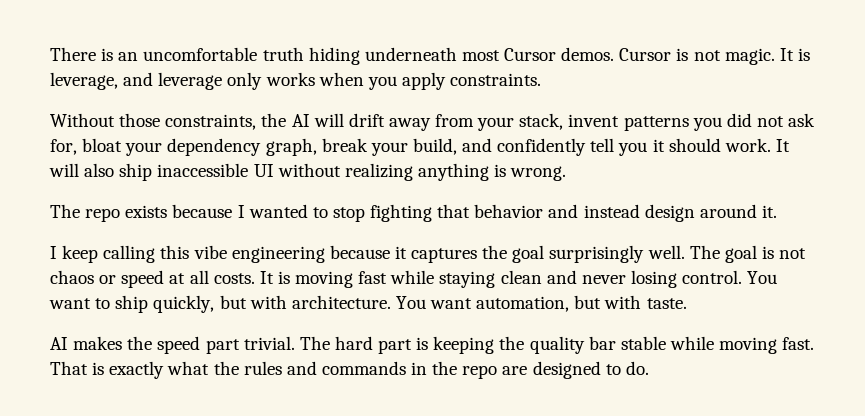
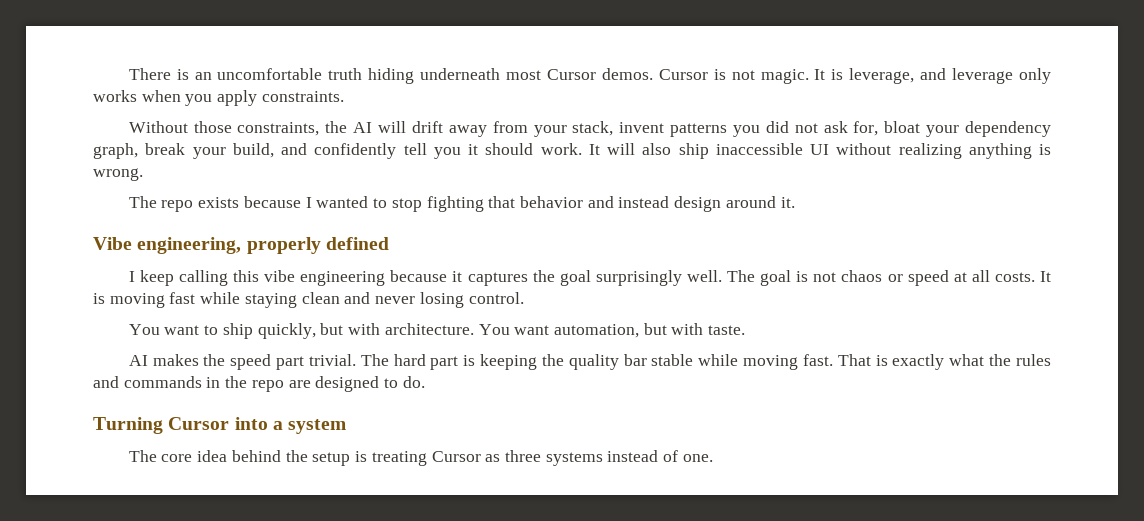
+ Vibe engineering, properly defined
- It is moving fast while staying clean and never losing control. You want to ship quickly, but with architecture.
+ It is moving fast while staying clean and never losing control.
+ You want to ship quickly, but with architecture.
+ Turning Cursor into a system
+ The core idea behind the setup is treating Cursor as three systems instead of one.

